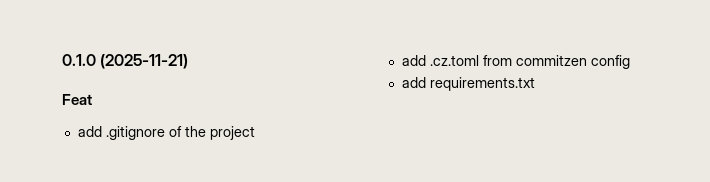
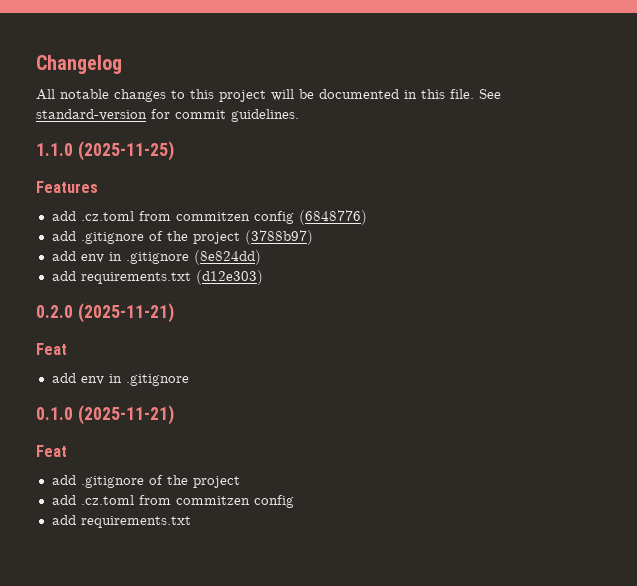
+ Changelog
+ All notable changes to this project will be documented in this file. See standard-version for commit guidelines.
+ 1.1.0 (2025-11-25)
+ Features
+ add .cz.toml from commitzen config (6848776)
+ add .gitignore of the project (3788b97)
+ add env in .gitignore (8e824dd)
+ add requirements.txt (d12e303)
+ 0.2.0 (2025-11-21)
+ Feat
+ add env in .gitignore

